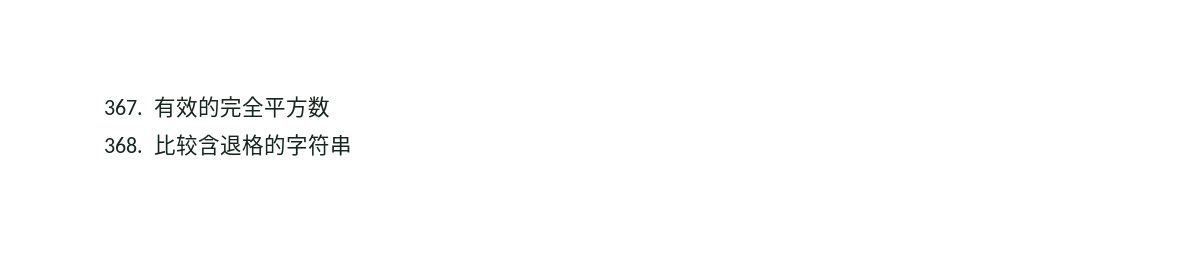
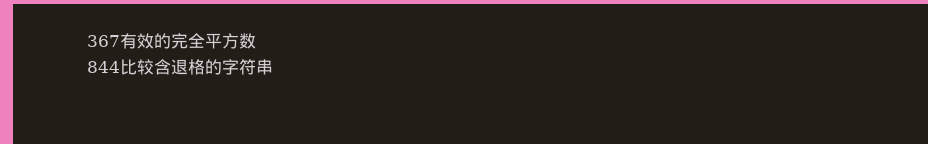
- 367.有效的完全平方数
+ 367有效的完全平方数
- 368.比较含退格的字符串
+ 844比较含退格的字符串

